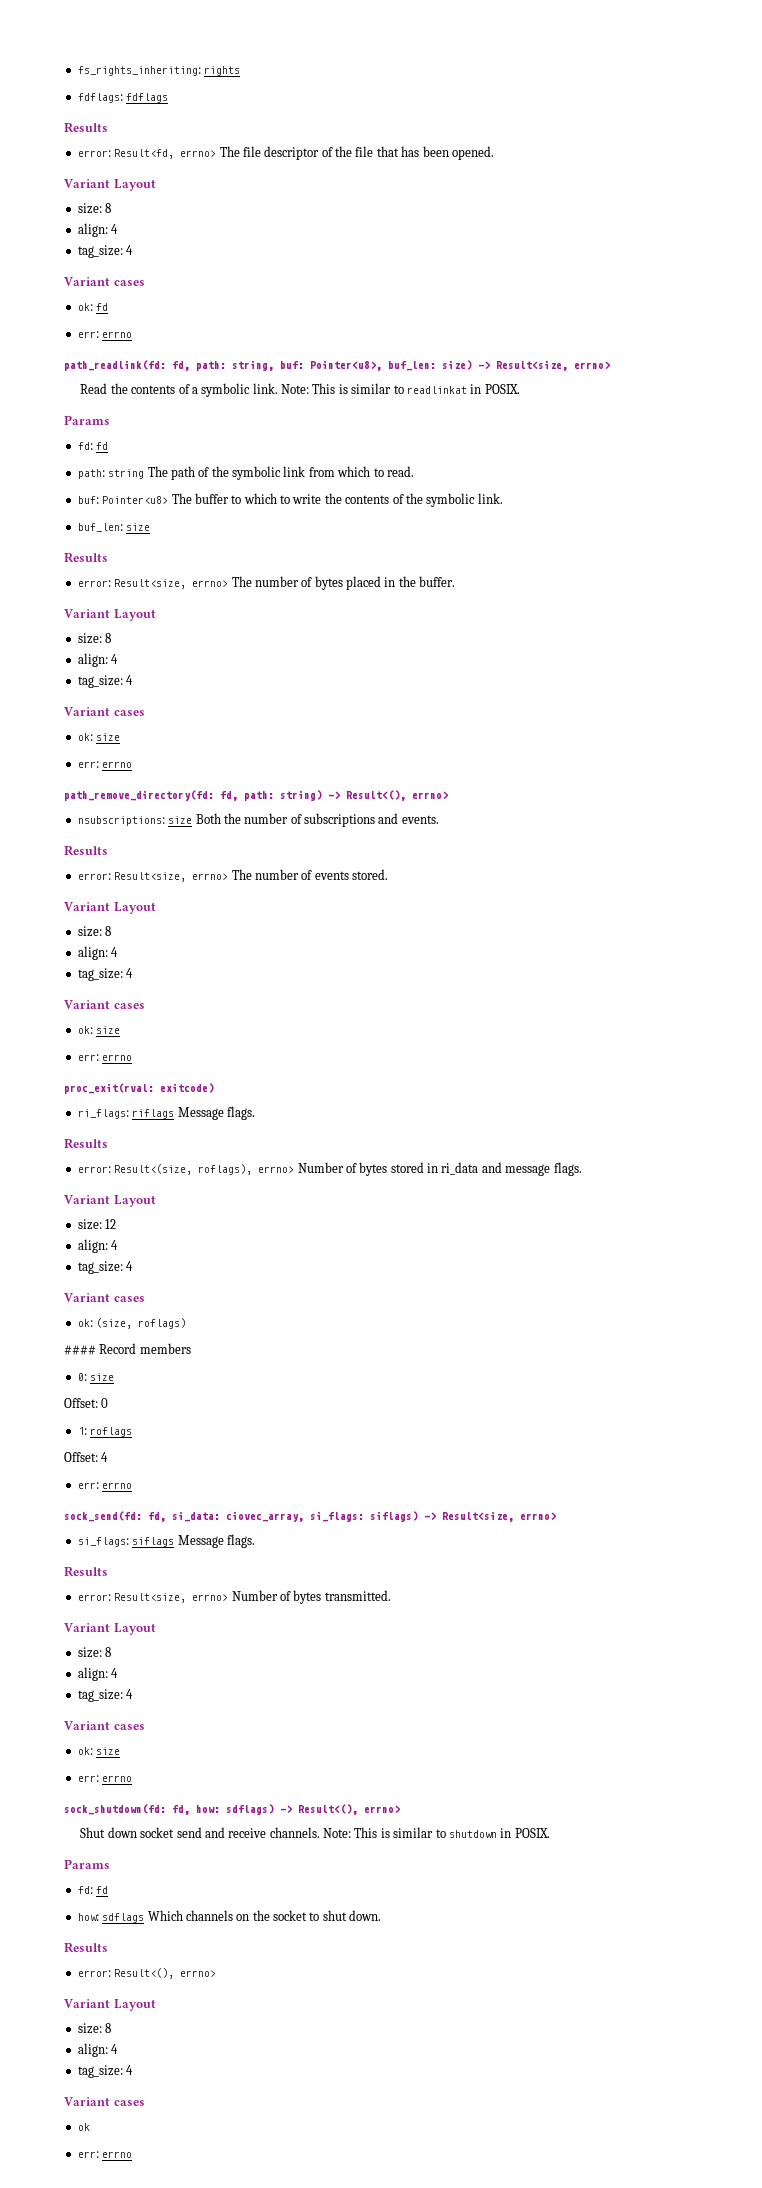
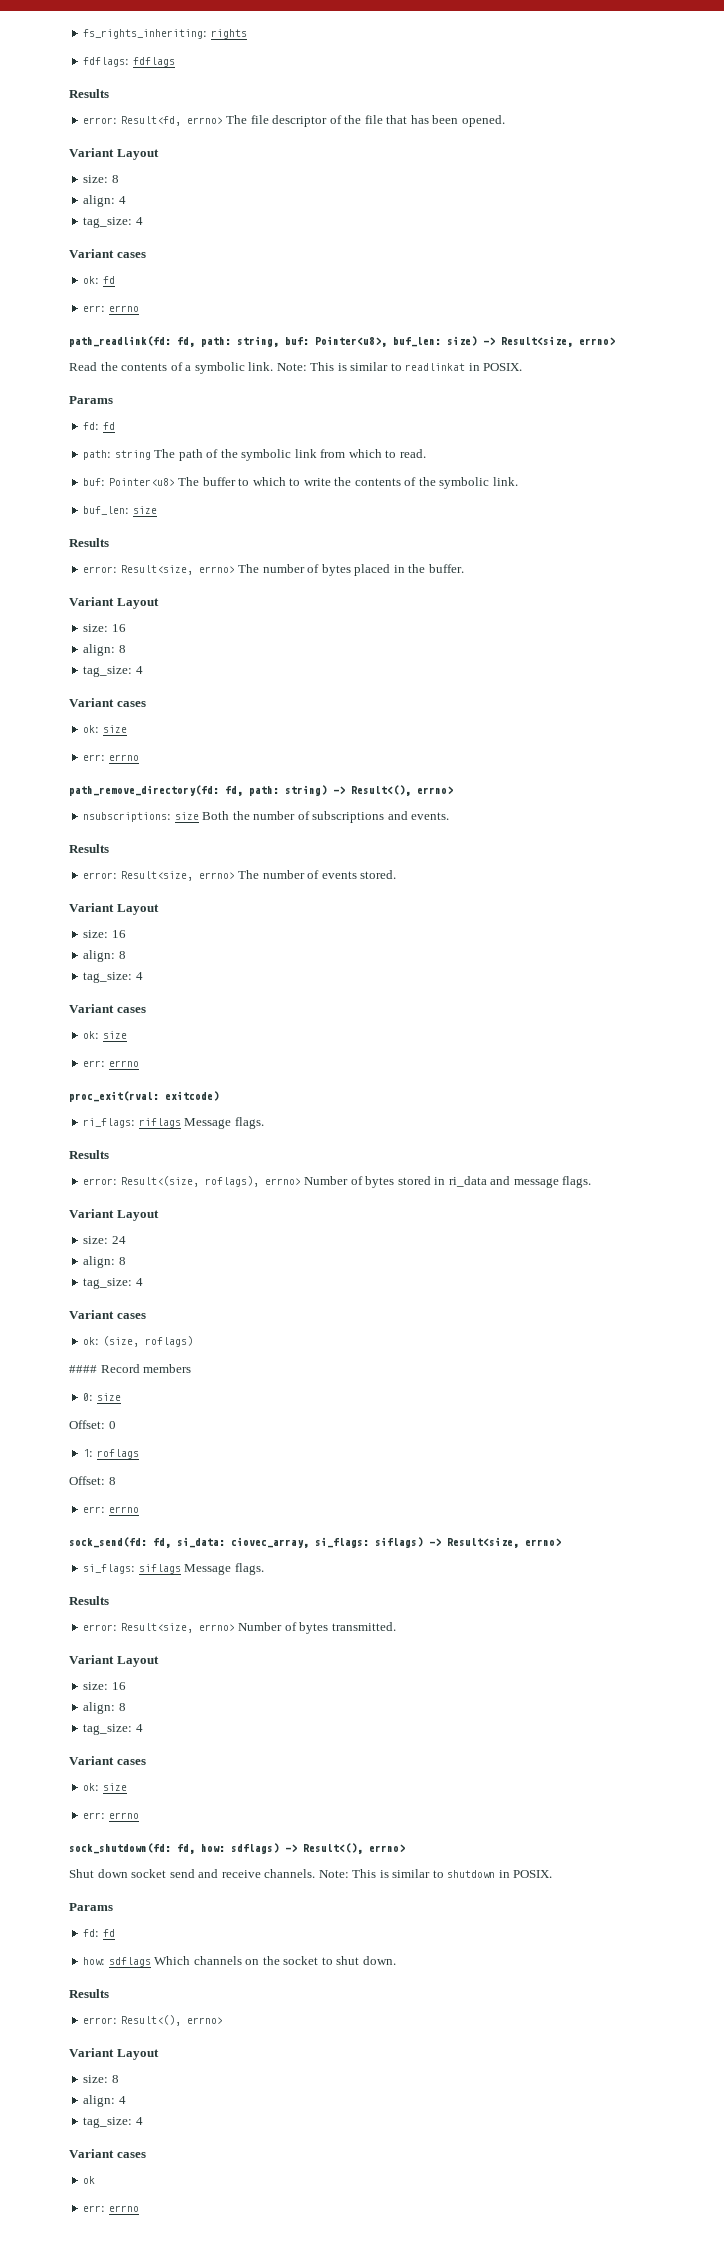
  error: Result<size, errno> The number of bytes placed in the buffer.
  Variant Layout
- size: 8
- align: 4
+ size: 16
+ align: 8
  error: Result<size, errno> The number of events stored.
  Variant Layout
- size: 8
- align: 4
+ size: 16
+ align: 8
- size: 12
- align: 4
+ size: 24
+ align: 8
- Offset: 4
+ Offset: 8
  error: Result<size, errno> Number of bytes transmitted.
  Variant Layout
- size: 8
- align: 4
+ size: 16
+ align: 8

